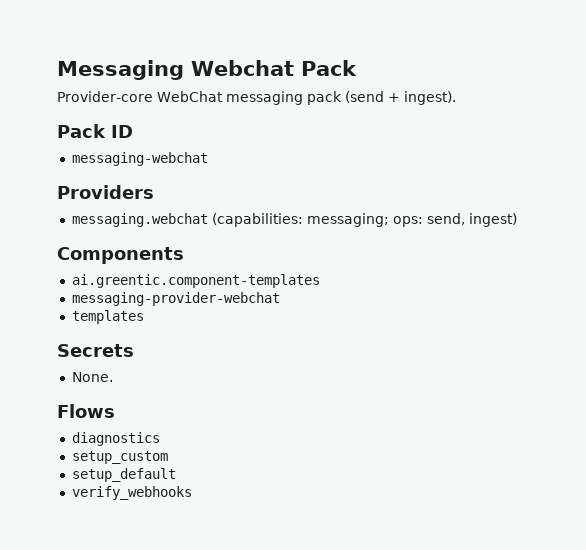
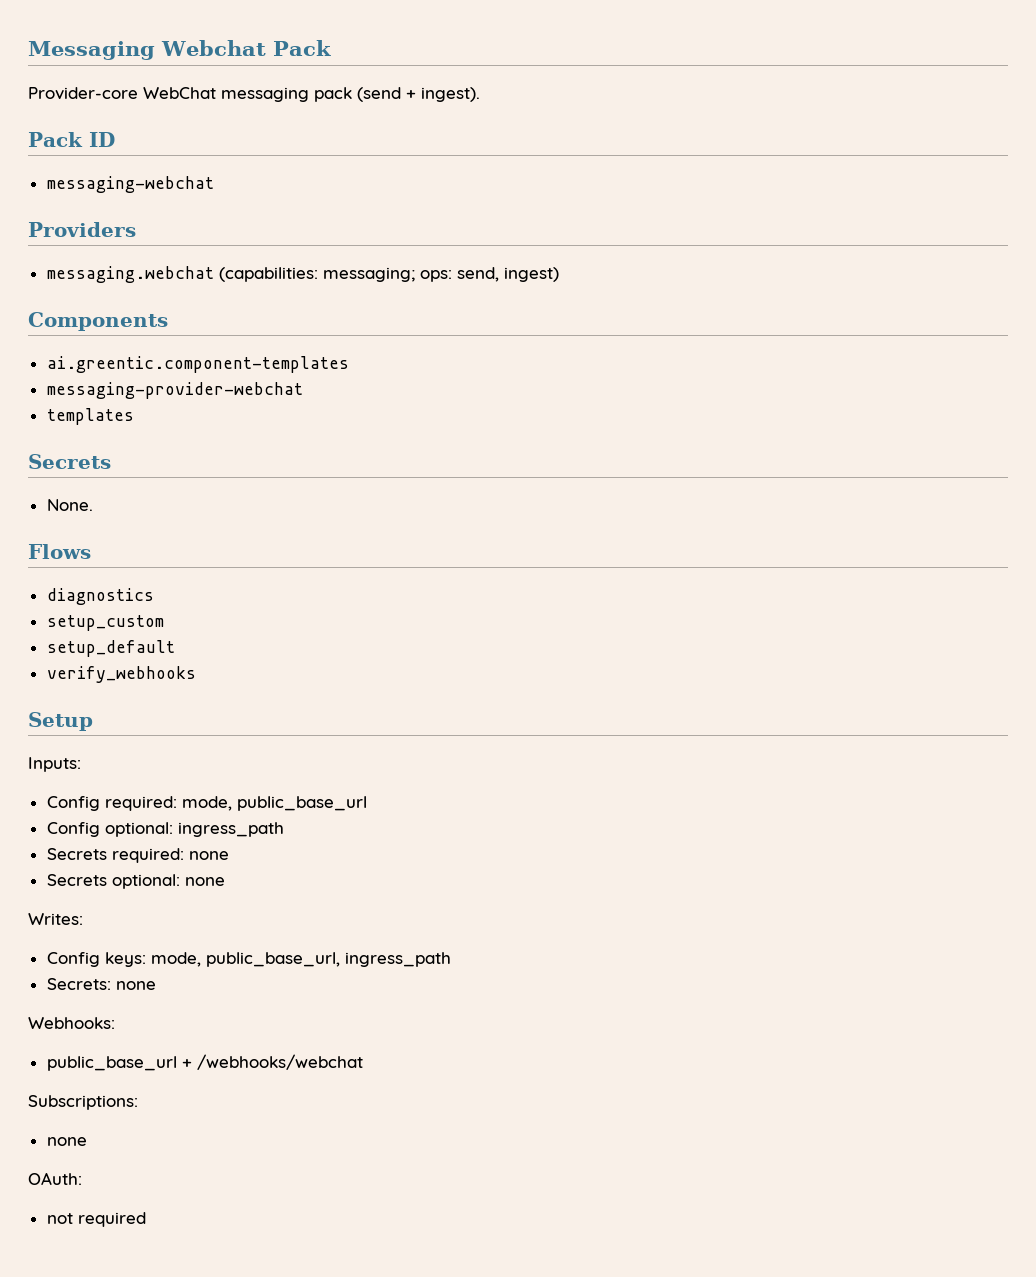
+ Setup
+ Inputs:
+ Config required: mode, public_base_url
+ Config optional: ingress_path
+ Secrets required: none
+ Secrets optional: none
+ Writes:
+ Config keys: mode, public_base_url, ingress_path
+ Secrets: none
+ Webhooks:
+ public_base_url + /webhooks/webchat
+ Subscriptions:
+ none
+ OAuth:
+ not required

